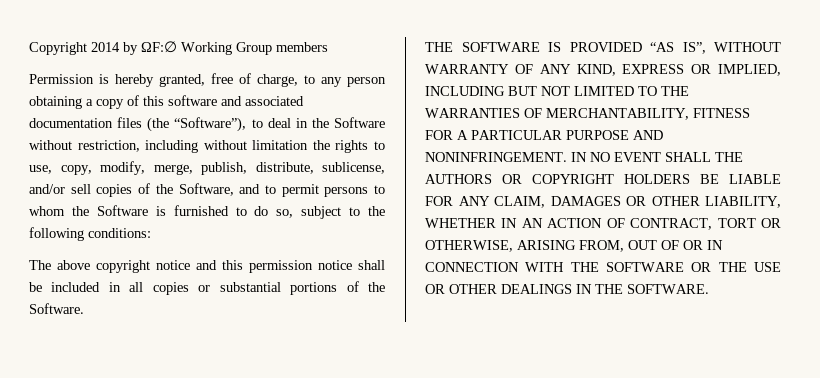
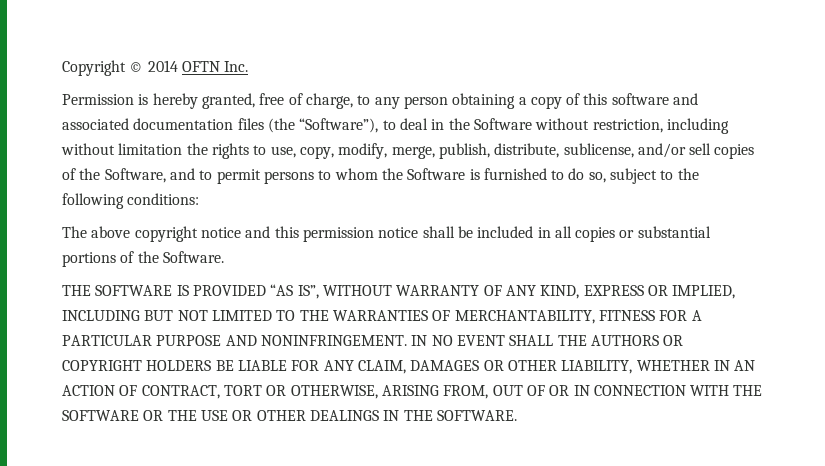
- Copyright 2014 by ΩF:∅ Working Group members
+ Copyright © 2014 OFTN Inc.

